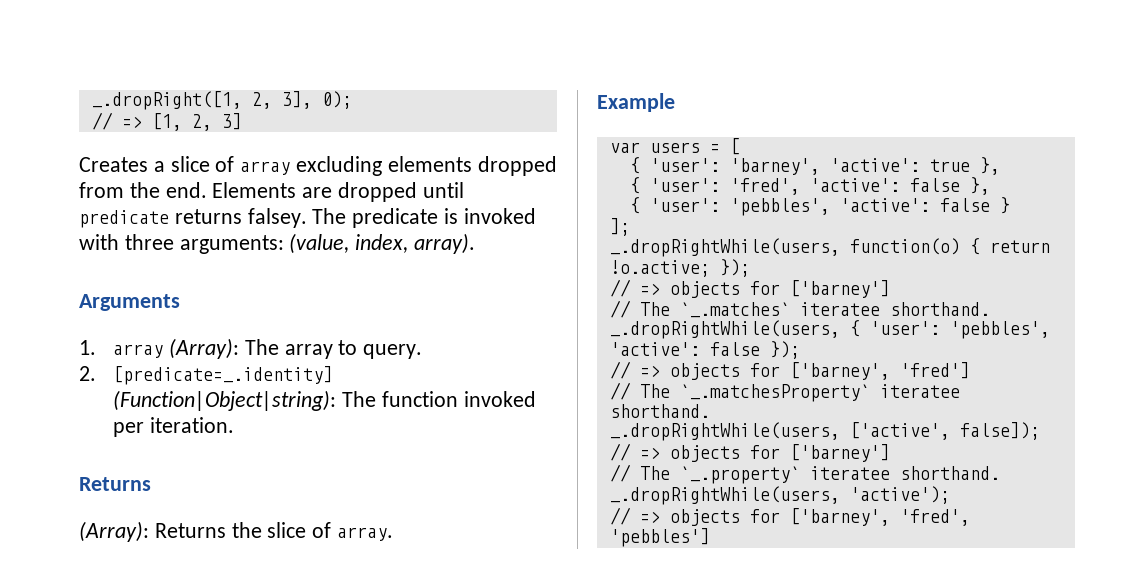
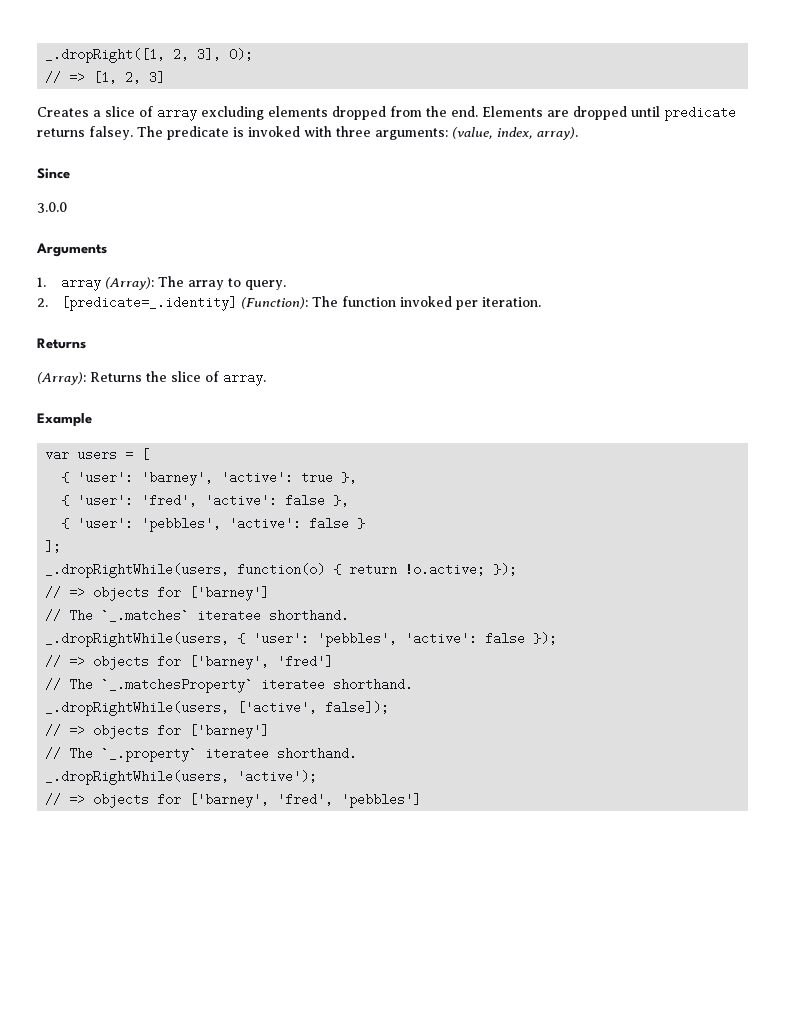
+ Since
+ 3.0.0
- 2. [predicate=_.identity] (Function|Object|string): The function invoked per iteration.
+ 2. [predicate=_.identity] (Function): The function invoked per iteration.

